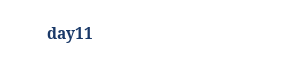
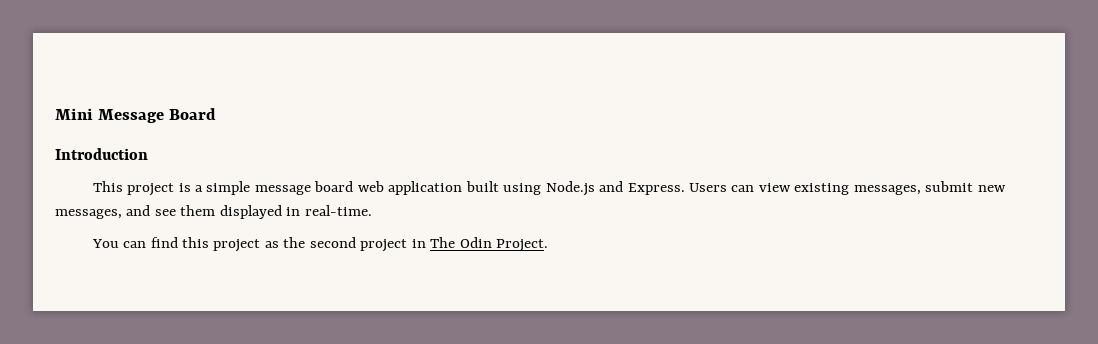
- day11
+ Mini Message Board
+ Introduction
+ This project is a simple message board web application built using Node.js and Express. Users can view existing messages, submit new messages, and see them displayed in real-time.
+ You can find this project as the second project in The Odin Project.

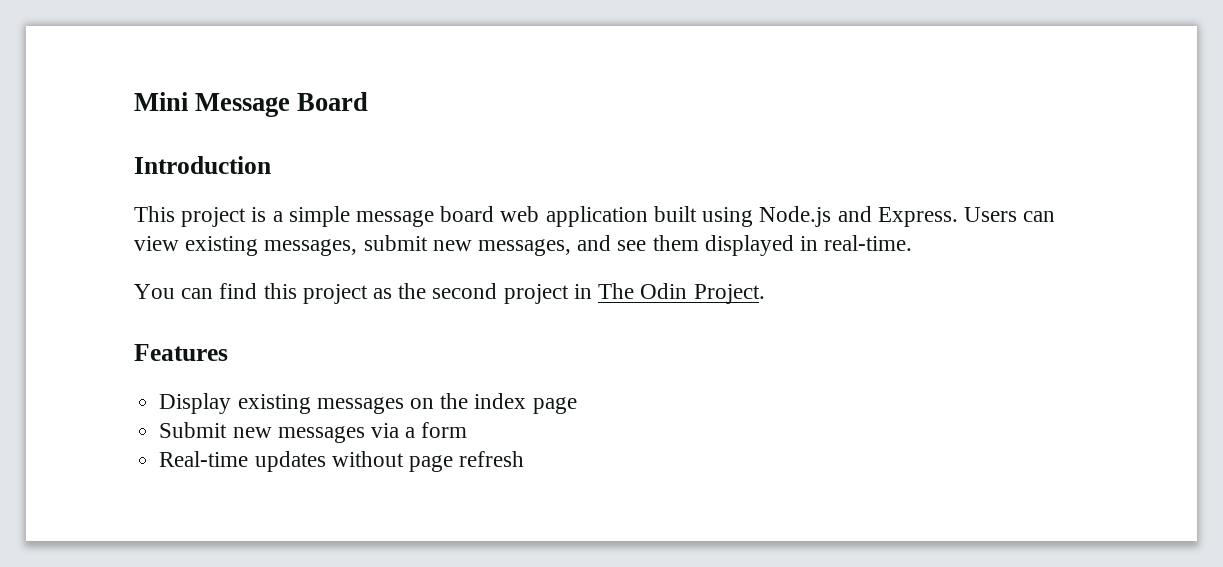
+ Features
+ Display existing messages on the index page
+ Submit new messages via a form
+ Real-time updates without page refresh

